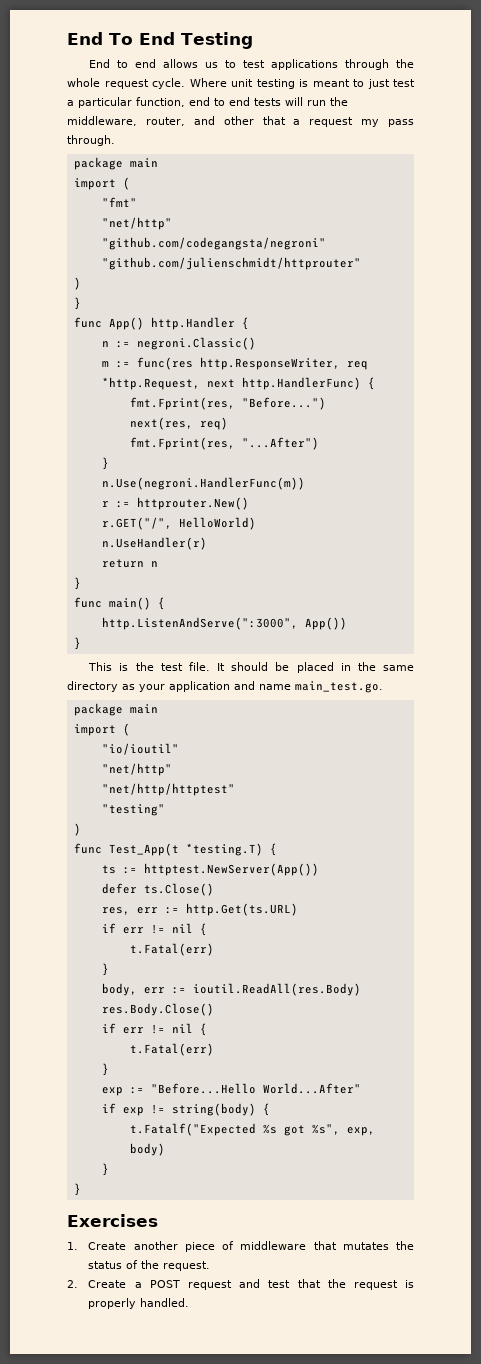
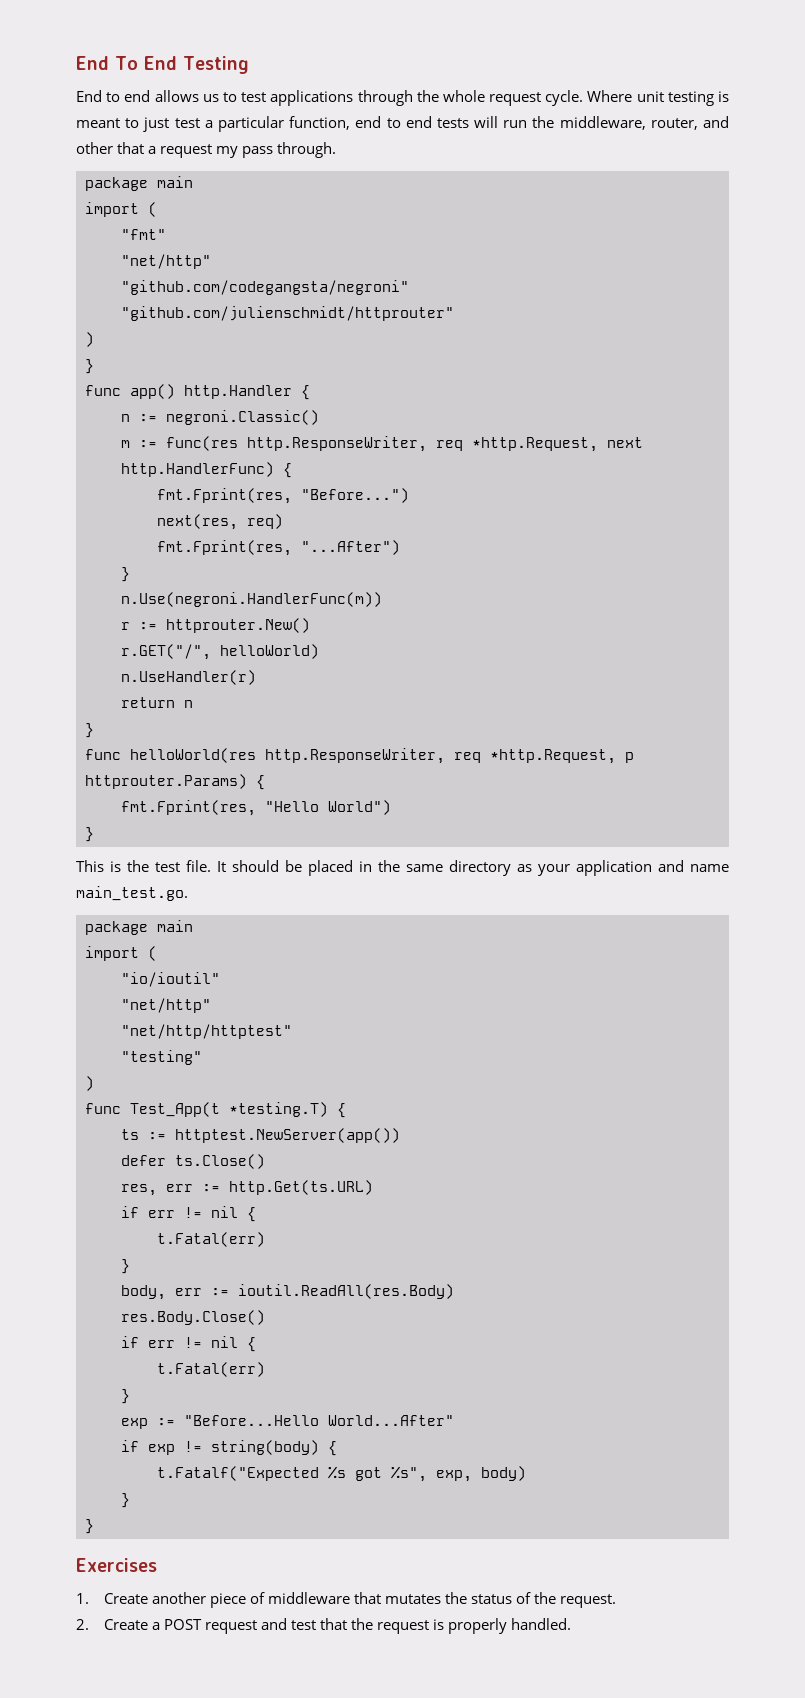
- func App() http.Handler {
+ func app() http.Handler {
- r.GET("/", HelloWorld)
+ r.GET("/", helloWorld)
- func main() {
- http.ListenAndServe(":3000", App())
+ func helloWorld(res http.ResponseWriter, req *http.Request, p httprouter.Params) {
+ fmt.Fprint(res, "Hello World")
- ts := httptest.NewServer(App())
+ ts := httptest.NewServer(app())

